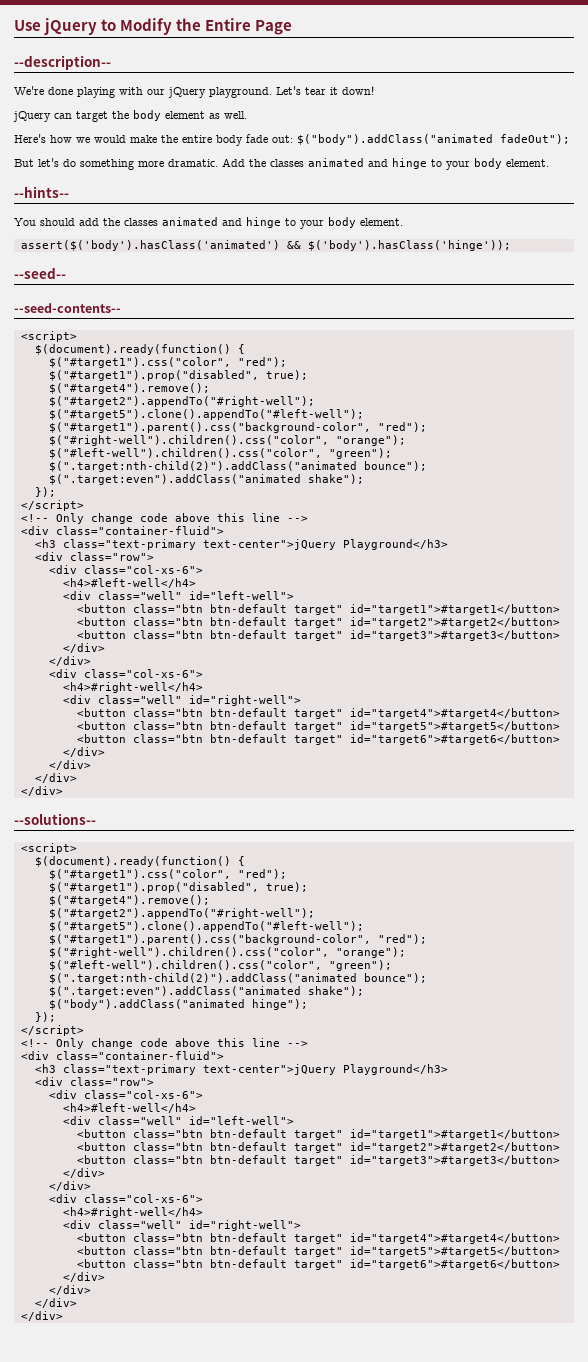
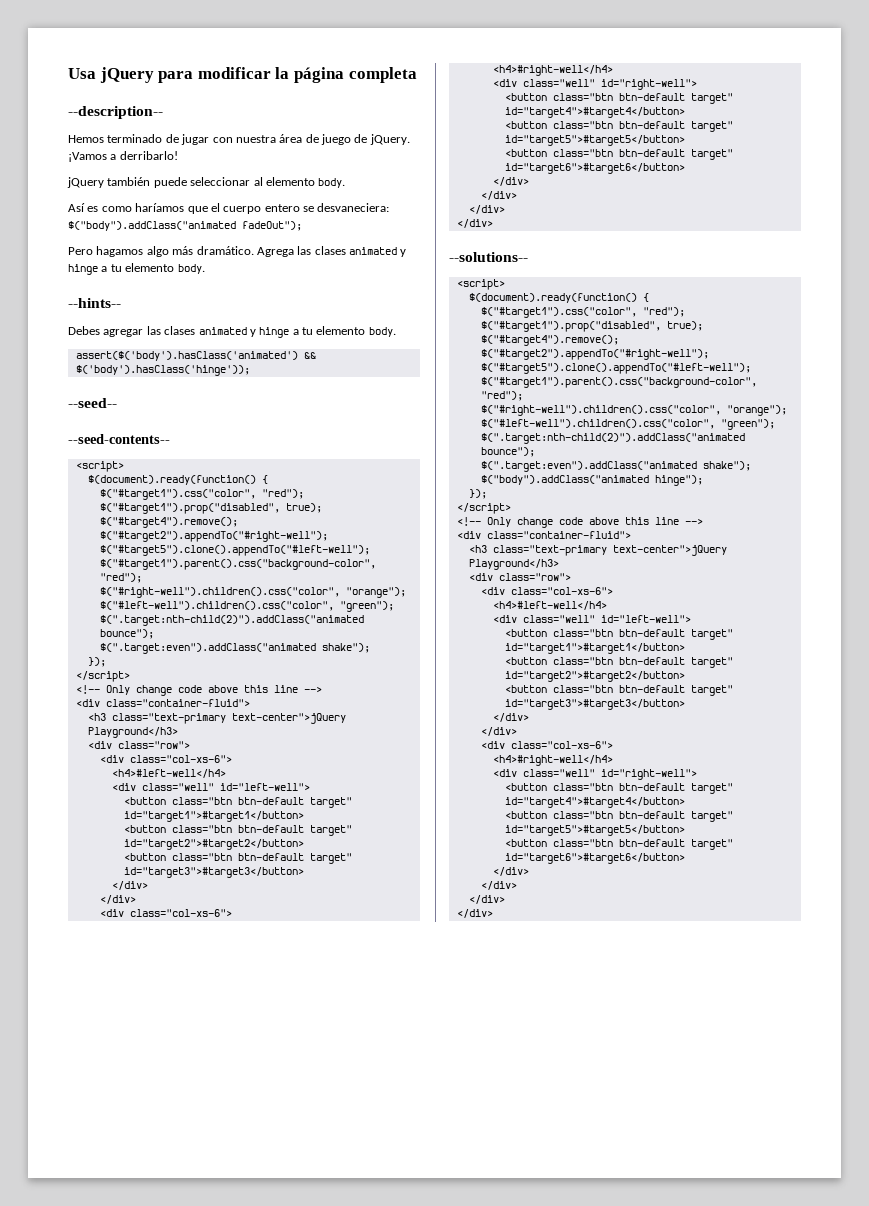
- Use jQuery to Modify the Entire Page
+ Usa jQuery para modificar la página completa
  --description--
- We're done playing with our jQuery playground. Let's tear it down!
- jQuery can target the body element as well.
- Here's how we would make the entire body fade out: $("body").addClass("animated fadeOut");
- But let's do something more dramatic. Add the classes animated and hinge to your body element.
+ Hemos terminado de jugar con nuestra área de juego de jQuery. ¡Vamos a derribarlo!
+ jQuery también puede seleccionar al elemento body.
+ Así es como haríamos que el cuerpo entero se desvaneciera: $("body").addClass("animated fadeOut");
+ Pero hagamos algo más dramático. Agrega las clases animated y hinge a tu elemento body.
  --hints--
- You should add the classes animated and hinge to your body element.
+ Debes agregar las clases animated y hinge a tu elemento body.

